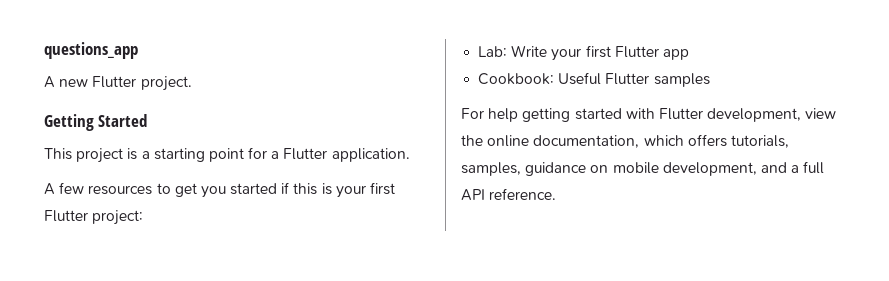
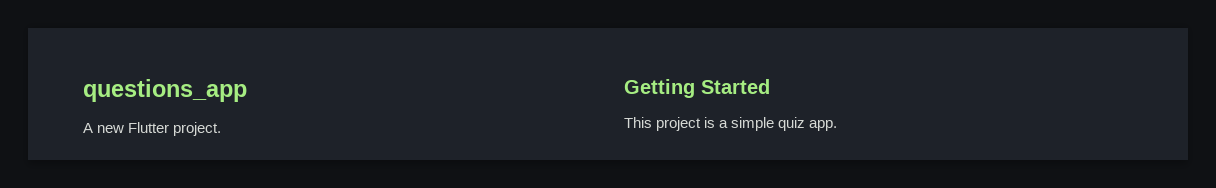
- This project is a starting point for a Flutter application.
- A few resources to get you started if this is your first Flutter project:
- Lab: Write your first Flutter app
- Cookbook: Useful Flutter samples
- For help getting started with Flutter development, view the online documentation, which offers tutorials, samples, guidance on mobile development, and a full API reference.
+ This project is a simple quiz app.

